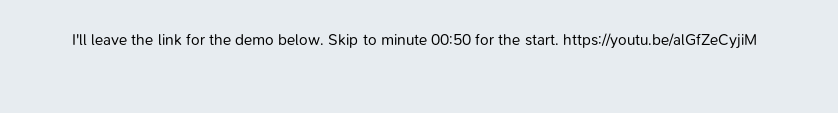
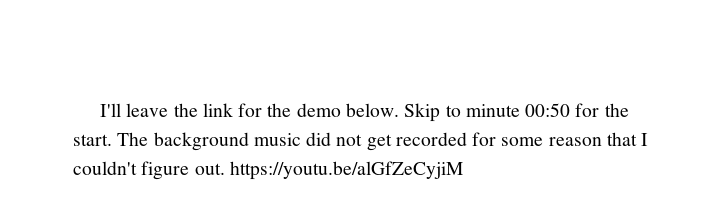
- Skip to minute 00:50 for the start. https://youtu.be/alGfZeCyjiM
+ Skip to minute 00:50 for the start. The background music did not get recorded for some reason that I couldn't figure out. https://youtu.be/alGfZeCyjiM

